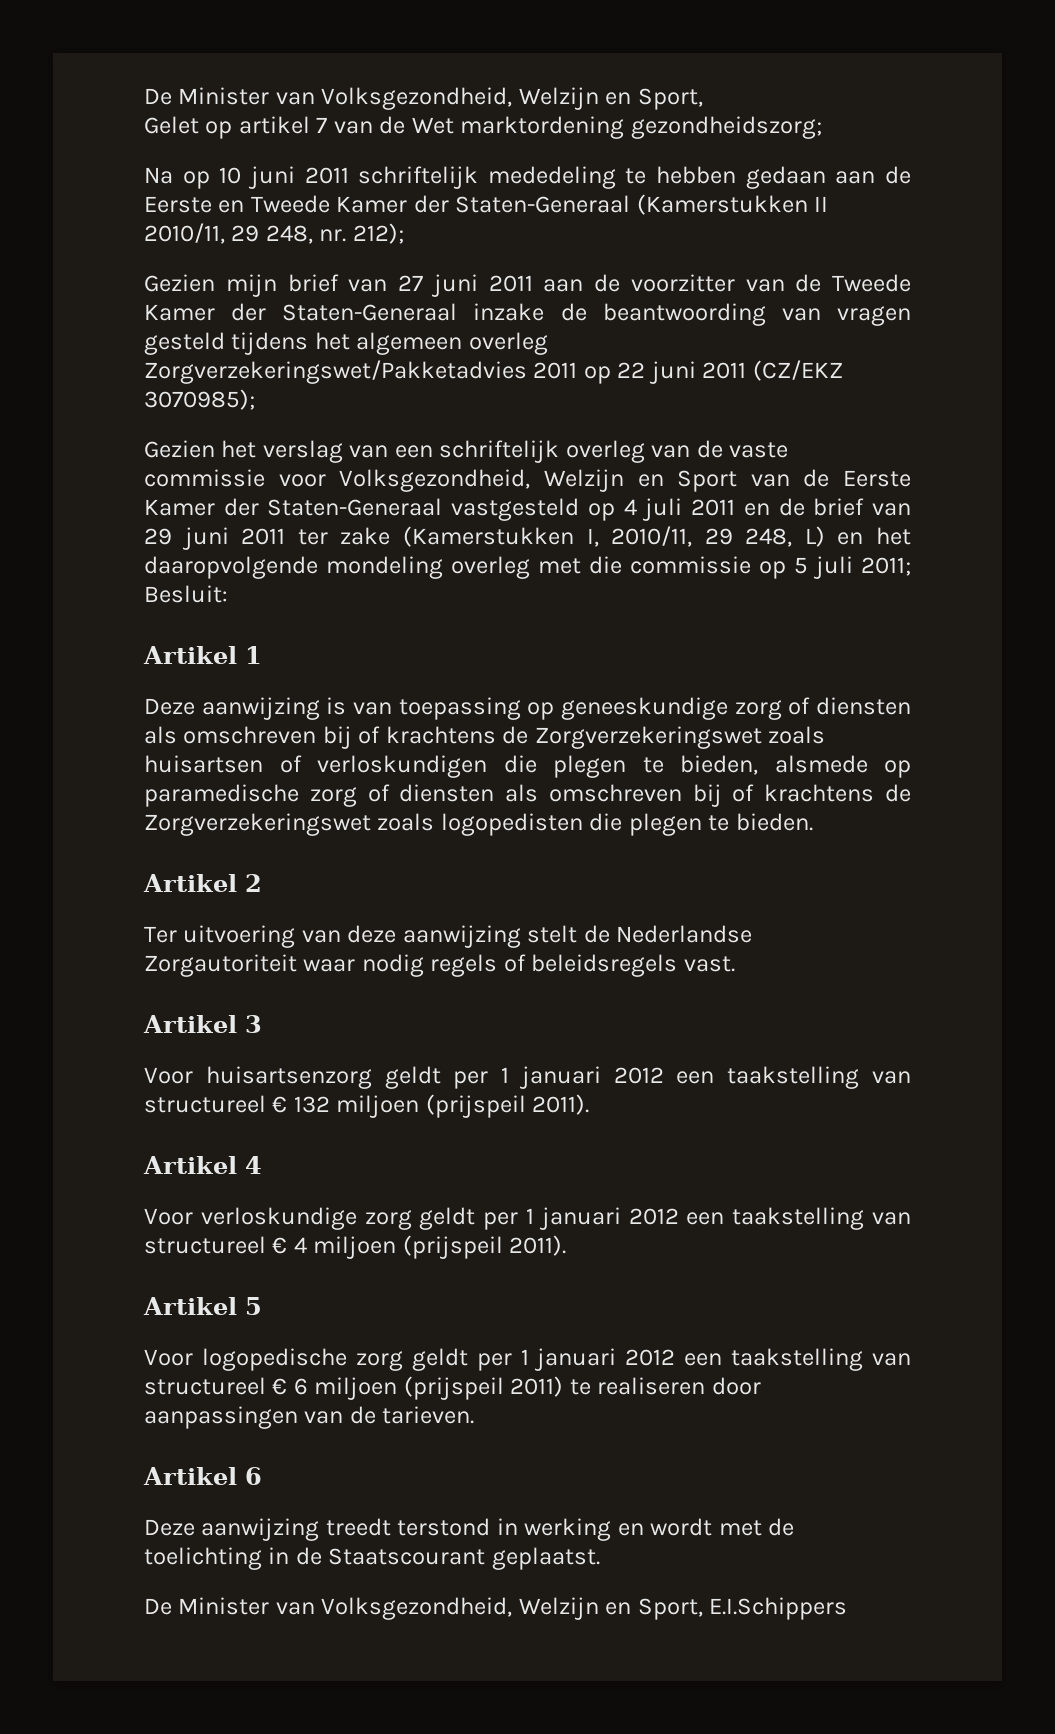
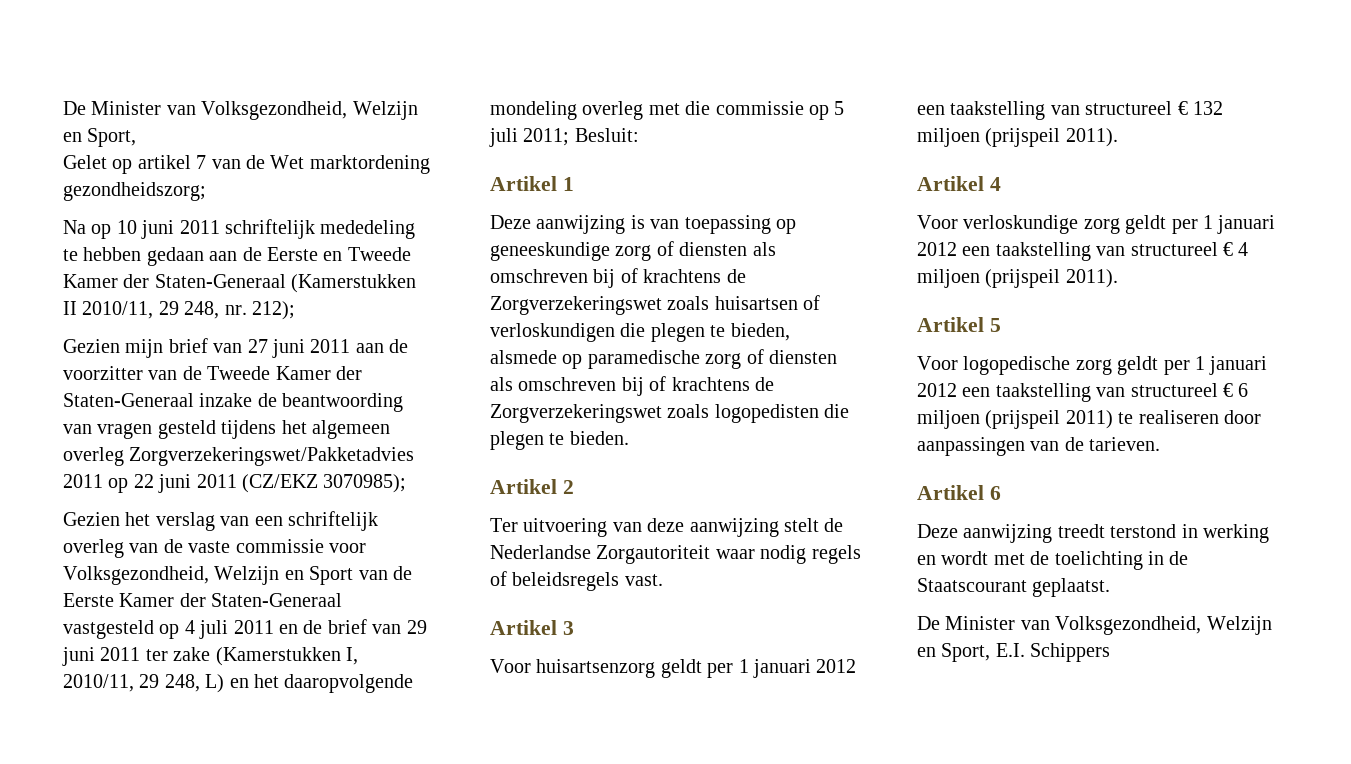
- De Minister van Volksgezondheid, Welzijn en Sport, E.I.Schippers
+ De Minister van Volksgezondheid, Welzijn en Sport, E.I. Schippers

